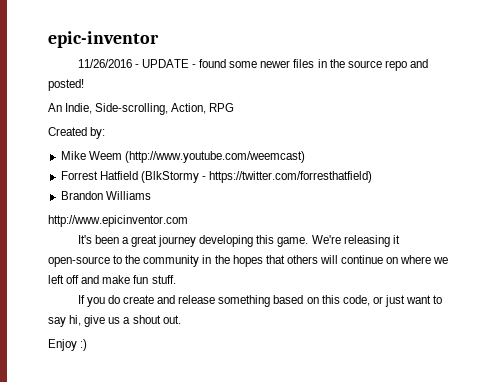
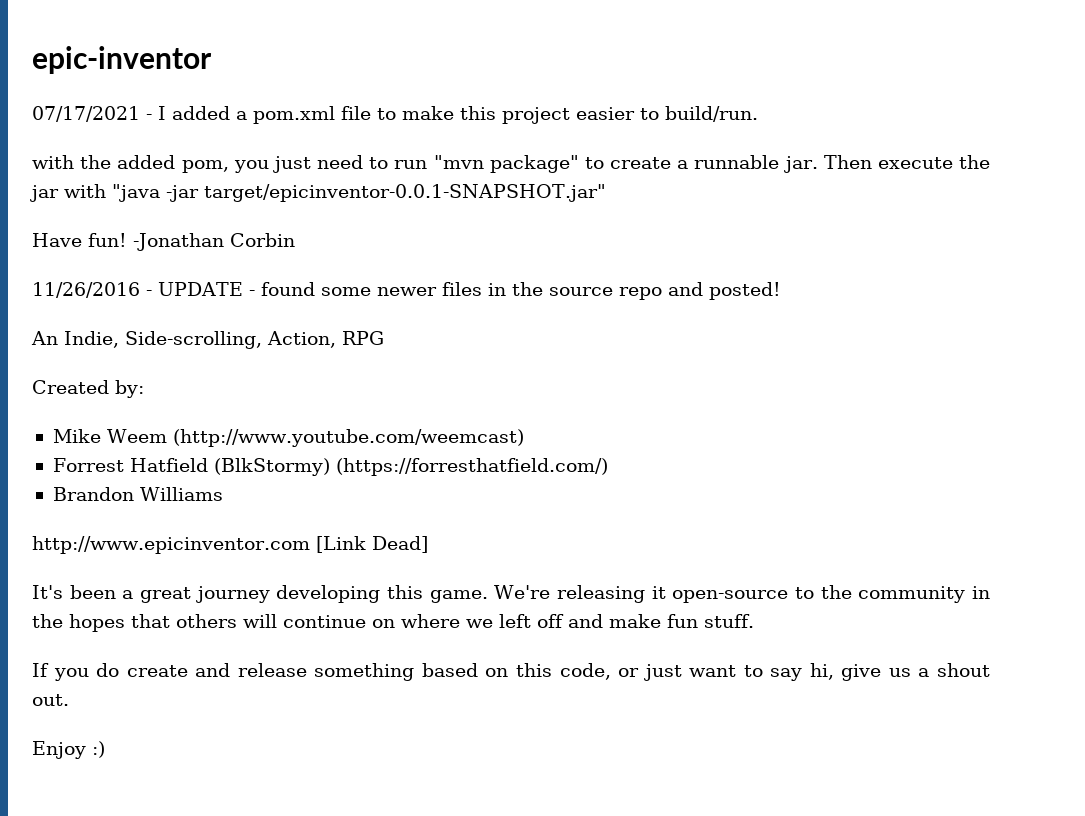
+ 07/17/2021 - I added a pom.xml file to make this project easier to build/run.
+ with the added pom, you just need to run "mvn package" to create a runnable jar. Then execute the jar with "java -jar target/epicinventor-0.0.1-SNAPSHOT.jar"
+ Have fun! -Jonathan Corbin
- Forrest Hatfield (BlkStormy - https://twitter.com/forresthatfield)
+ Forrest Hatfield (BlkStormy) (https://forresthatfield.com/)
- http://www.epicinventor.com
+ http://www.epicinventor.com [Link Dead]

